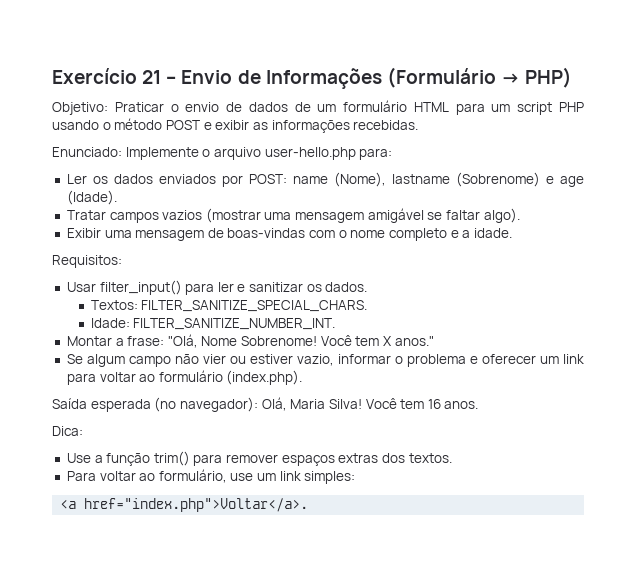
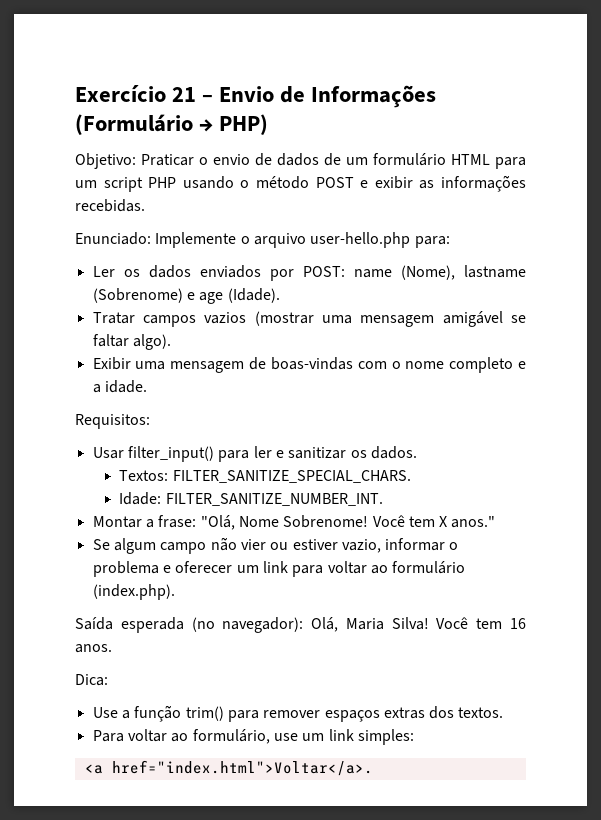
- <a href="index.php">Voltar</a>.
+ <a href="index.html">Voltar</a>.

